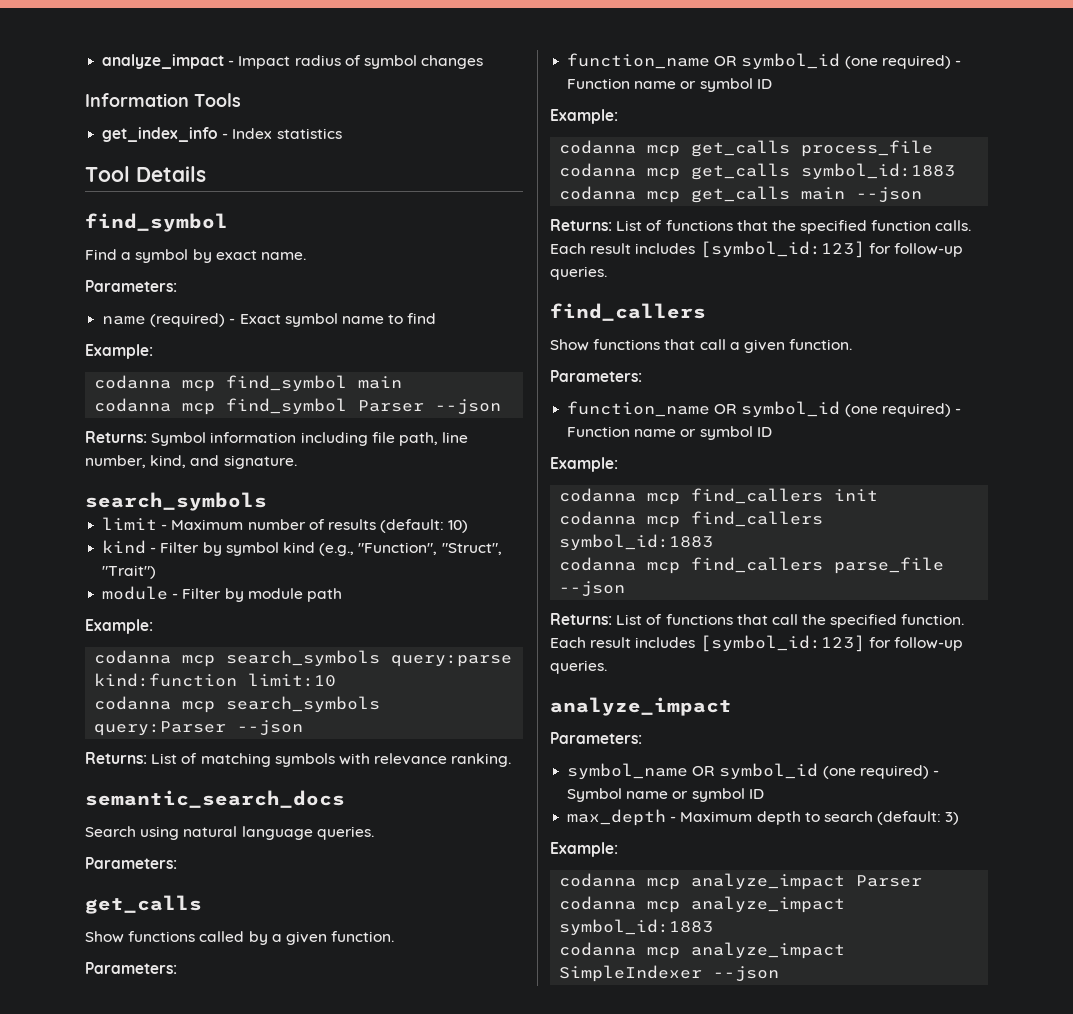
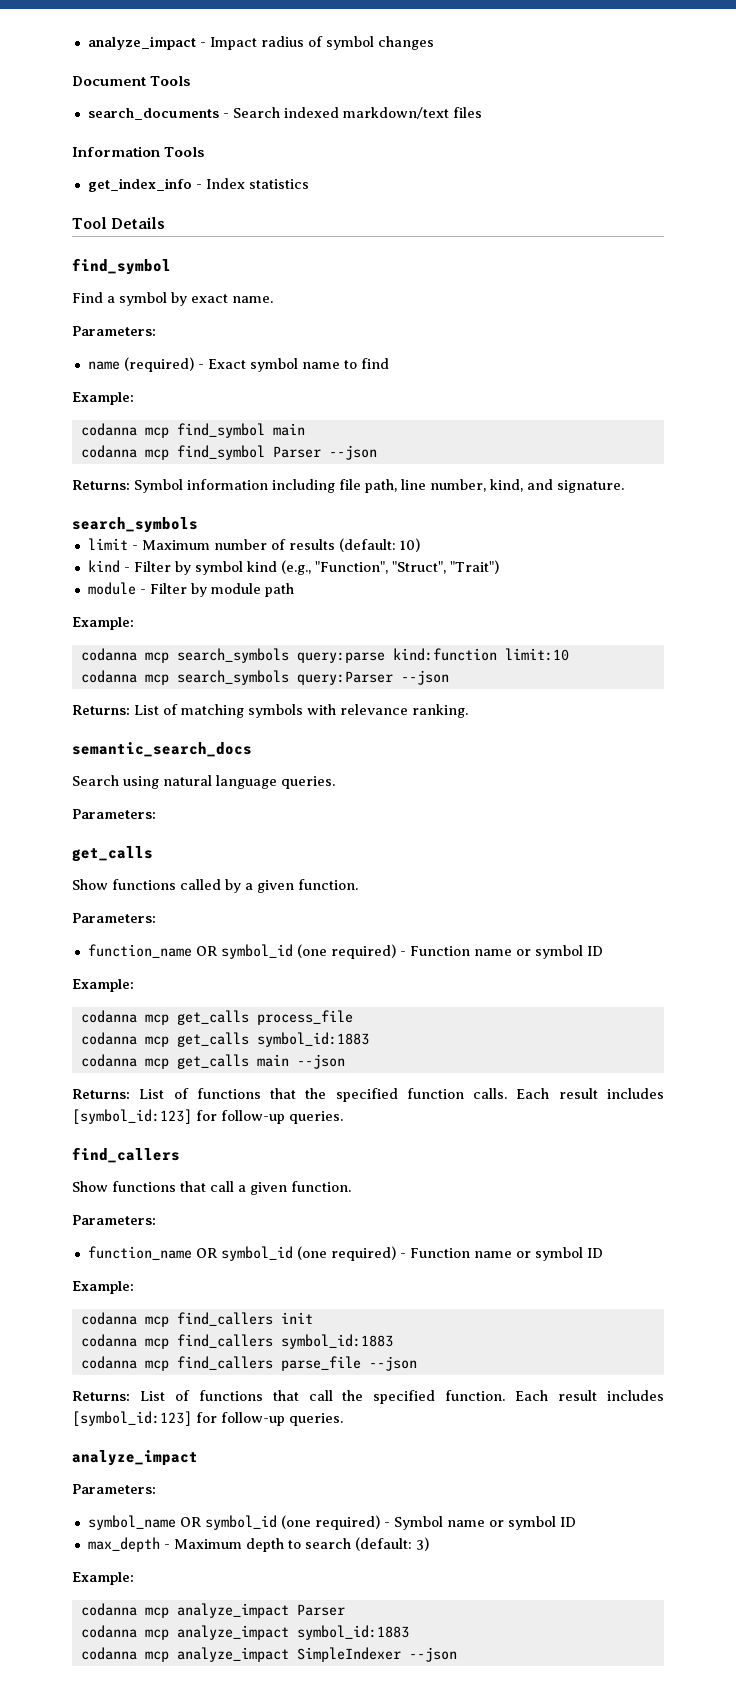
+ Document Tools
+ search_documents - Search indexed markdown/text files

